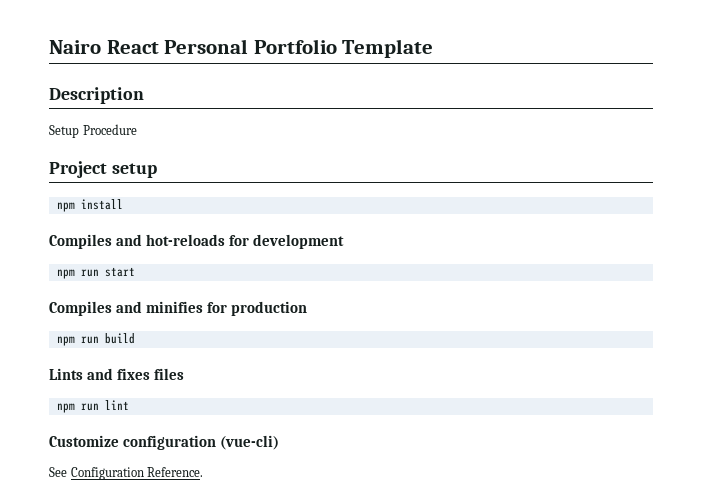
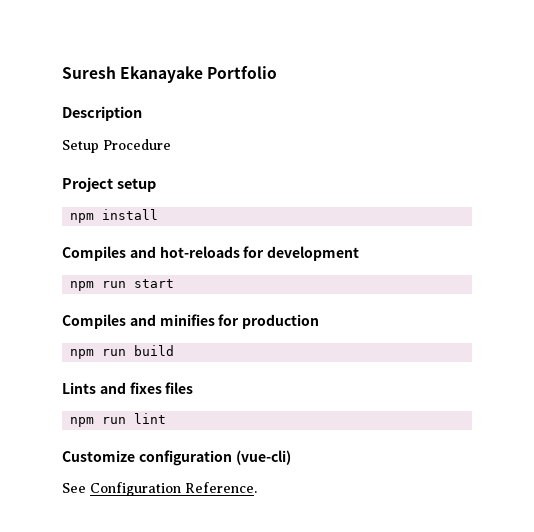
- Nairo React Personal Portfolio Template
+ Suresh Ekanayake Portfolio

